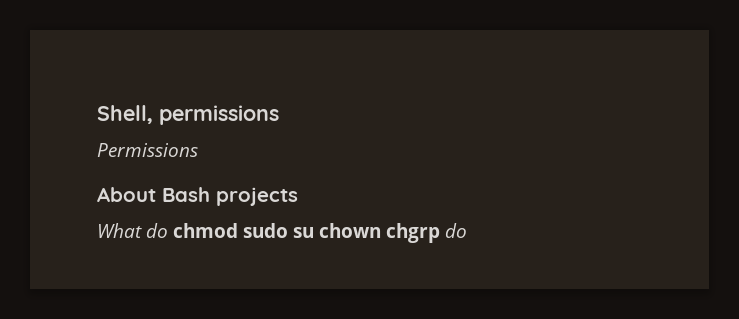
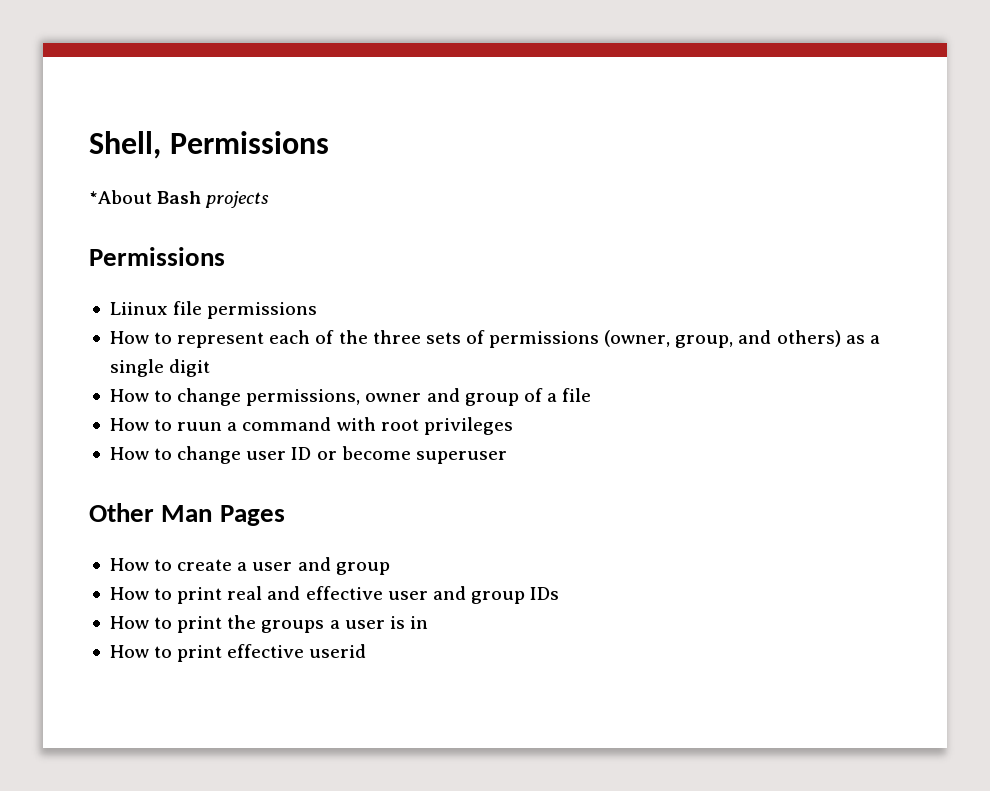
- Shell, permissions
+ Shell, Permissions
+ *About Bash projects
  Permissions
- About Bash projects
- What do chmod sudo su chown chgrp do
+ Liinux file permissions
+ How to represent each of the three sets of permissions (owner, group, and others) as a single digit
+ How to change permissions, owner and group of a file
+ How to ruun a command with root privileges
+ How to change user ID or become superuser
+ Other Man Pages
+ How to create a user and group
+ How to print real and effective user and group IDs
+ How to print the groups a user is in
+ How to print effective userid

